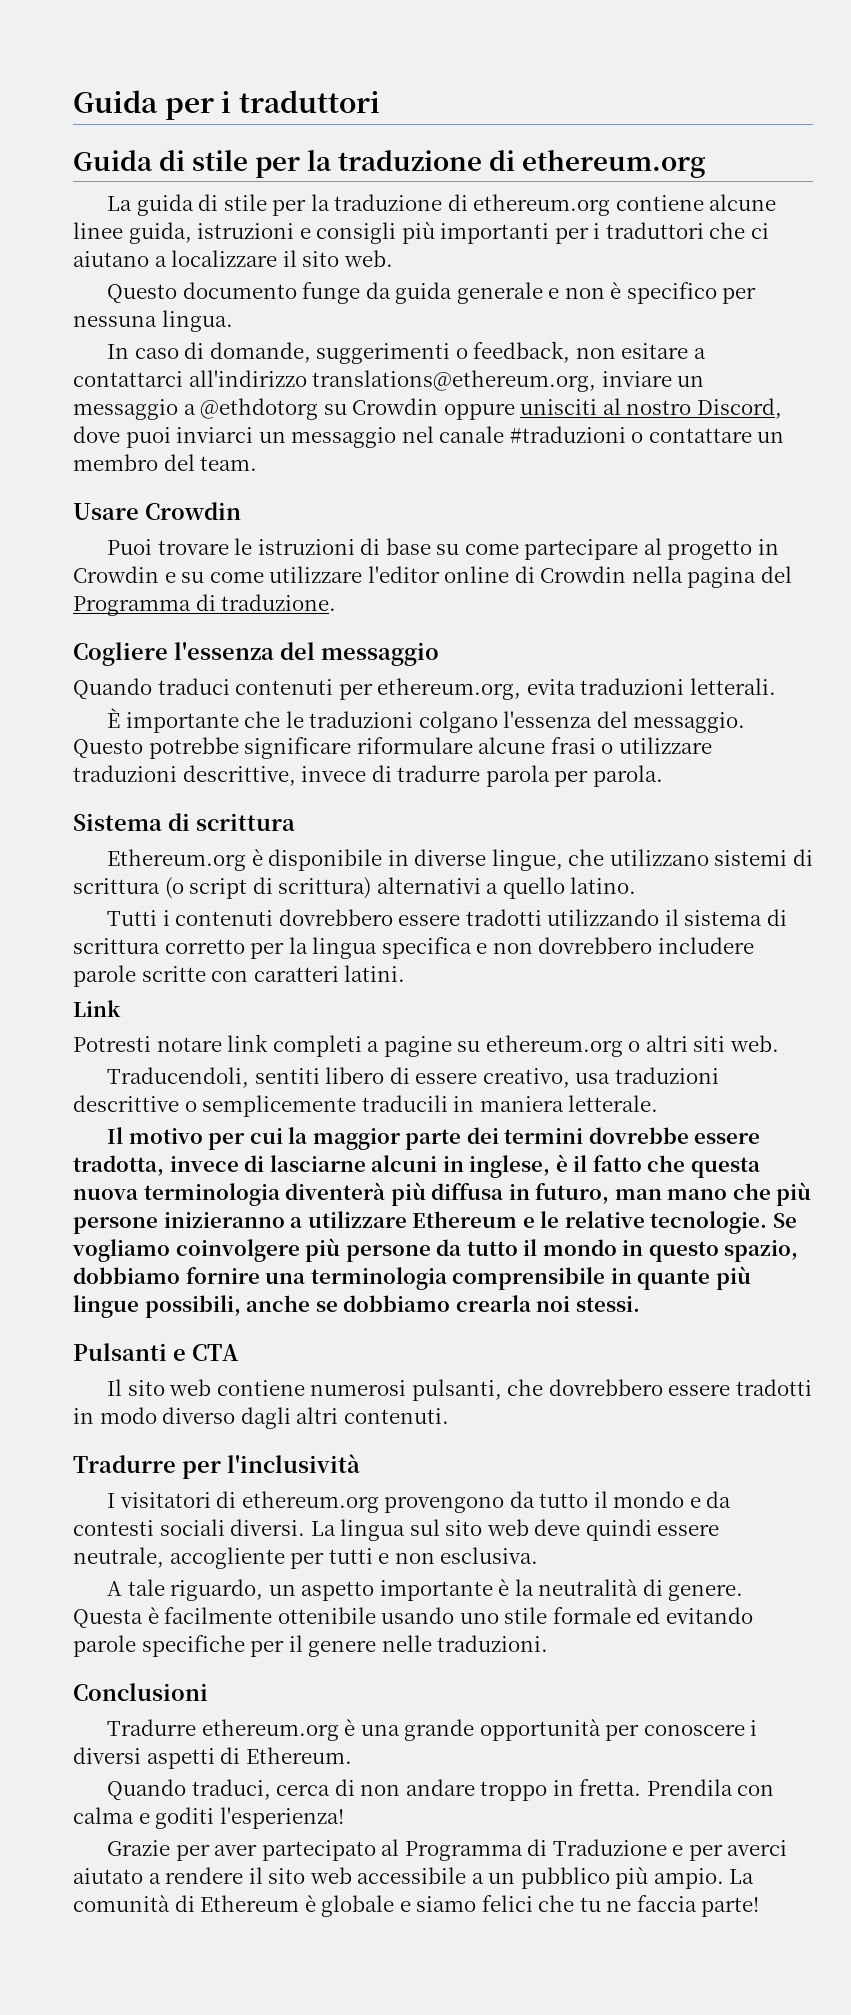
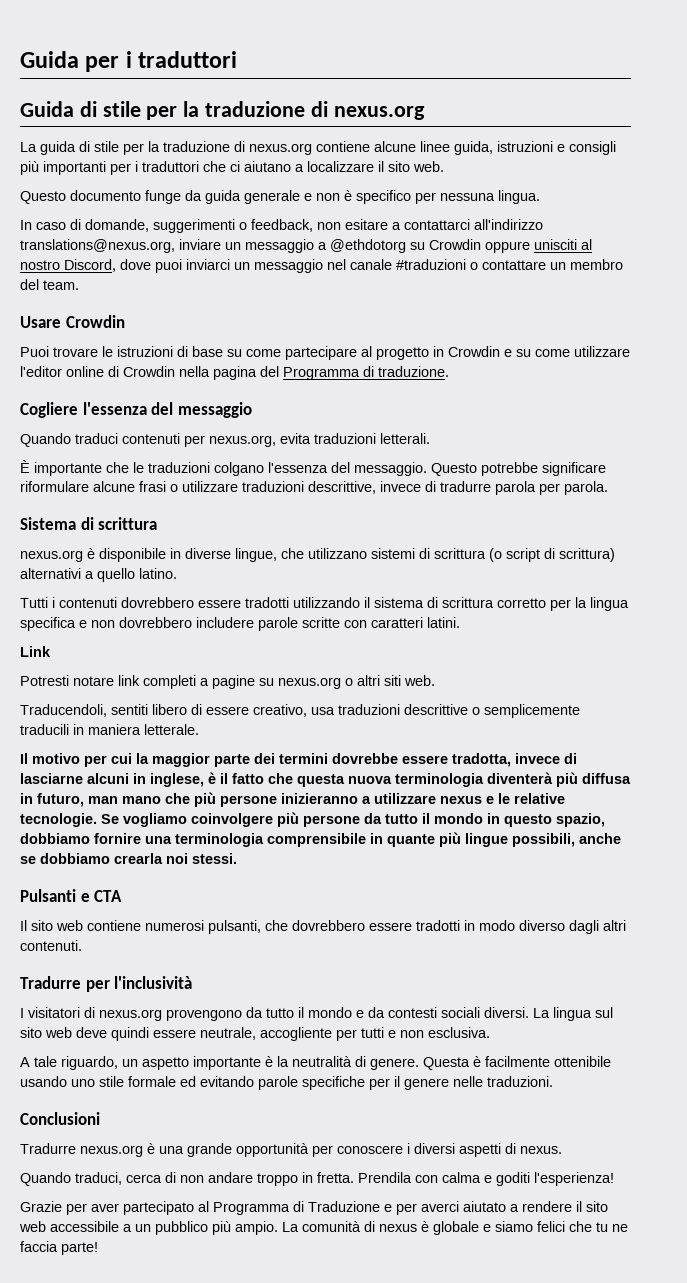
- Guida di stile per la traduzione di ethereum.org
+ Guida di stile per la traduzione di nexus.org
- La guida di stile per la traduzione di ethereum.org contiene alcune linee guida, istruzioni e consigli più importanti per i traduttori che ci aiutano a localizzare il sito web.
+ La guida di stile per la traduzione di nexus.org contiene alcune linee guida, istruzioni e consigli più importanti per i traduttori che ci aiutano a localizzare il sito web.
- In caso di domande, suggerimenti o feedback, non esitare a contattarci all'indirizzo translations@ethereum.org, inviare un messaggio a @ethdotorg su Crowdin oppure unisciti al nostro Discord, dove puoi inviarci un messaggio nel canale #traduzioni o contattare un membro del team.
+ In caso di domande, suggerimenti o feedback, non esitare a contattarci all'indirizzo translations@nexus.org, inviare un messaggio a @ethdotorg su Crowdin oppure unisciti al nostro Discord, dove puoi inviarci un messaggio nel canale #traduzioni o contattare un membro del team.
- Quando traduci contenuti per ethereum.org, evita traduzioni letterali.
+ Quando traduci contenuti per nexus.org, evita traduzioni letterali.
- Ethereum.org è disponibile in diverse lingue, che utilizzano sistemi di scrittura (o script di scrittura) alternativi a quello latino.
+ nexus.org è disponibile in diverse lingue, che utilizzano sistemi di scrittura (o script di scrittura) alternativi a quello latino.
- Potresti notare link completi a pagine su ethereum.org o altri siti web.
+ Potresti notare link completi a pagine su nexus.org o altri siti web.
- Il motivo per cui la maggior parte dei termini dovrebbe essere tradotta, invece di lasciarne alcuni in inglese, è il fatto che questa nuova terminologia diventerà più diffusa in futuro, man mano che più persone inizieranno a utilizzare Ethereum e le relative tecnologie.
+ Il motivo per cui la maggior parte dei termini dovrebbe essere tradotta, invece di lasciarne alcuni in inglese, è il fatto che questa nuova terminologia diventerà più diffusa in futuro, man mano che più persone inizieranno a utilizzare nexus e le relative tecnologie.
- I visitatori di ethereum.org provengono da tutto il mondo e da contesti sociali diversi.
+ I visitatori di nexus.org provengono da tutto il mondo e da contesti sociali diversi.
- Tradurre ethereum.org è una grande opportunità per conoscere i diversi aspetti di Ethereum.
+ Tradurre nexus.org è una grande opportunità per conoscere i diversi aspetti di nexus.
- La comunità di Ethereum è globale e siamo felici che tu ne faccia parte!
+ La comunità di nexus è globale e siamo felici che tu ne faccia parte!

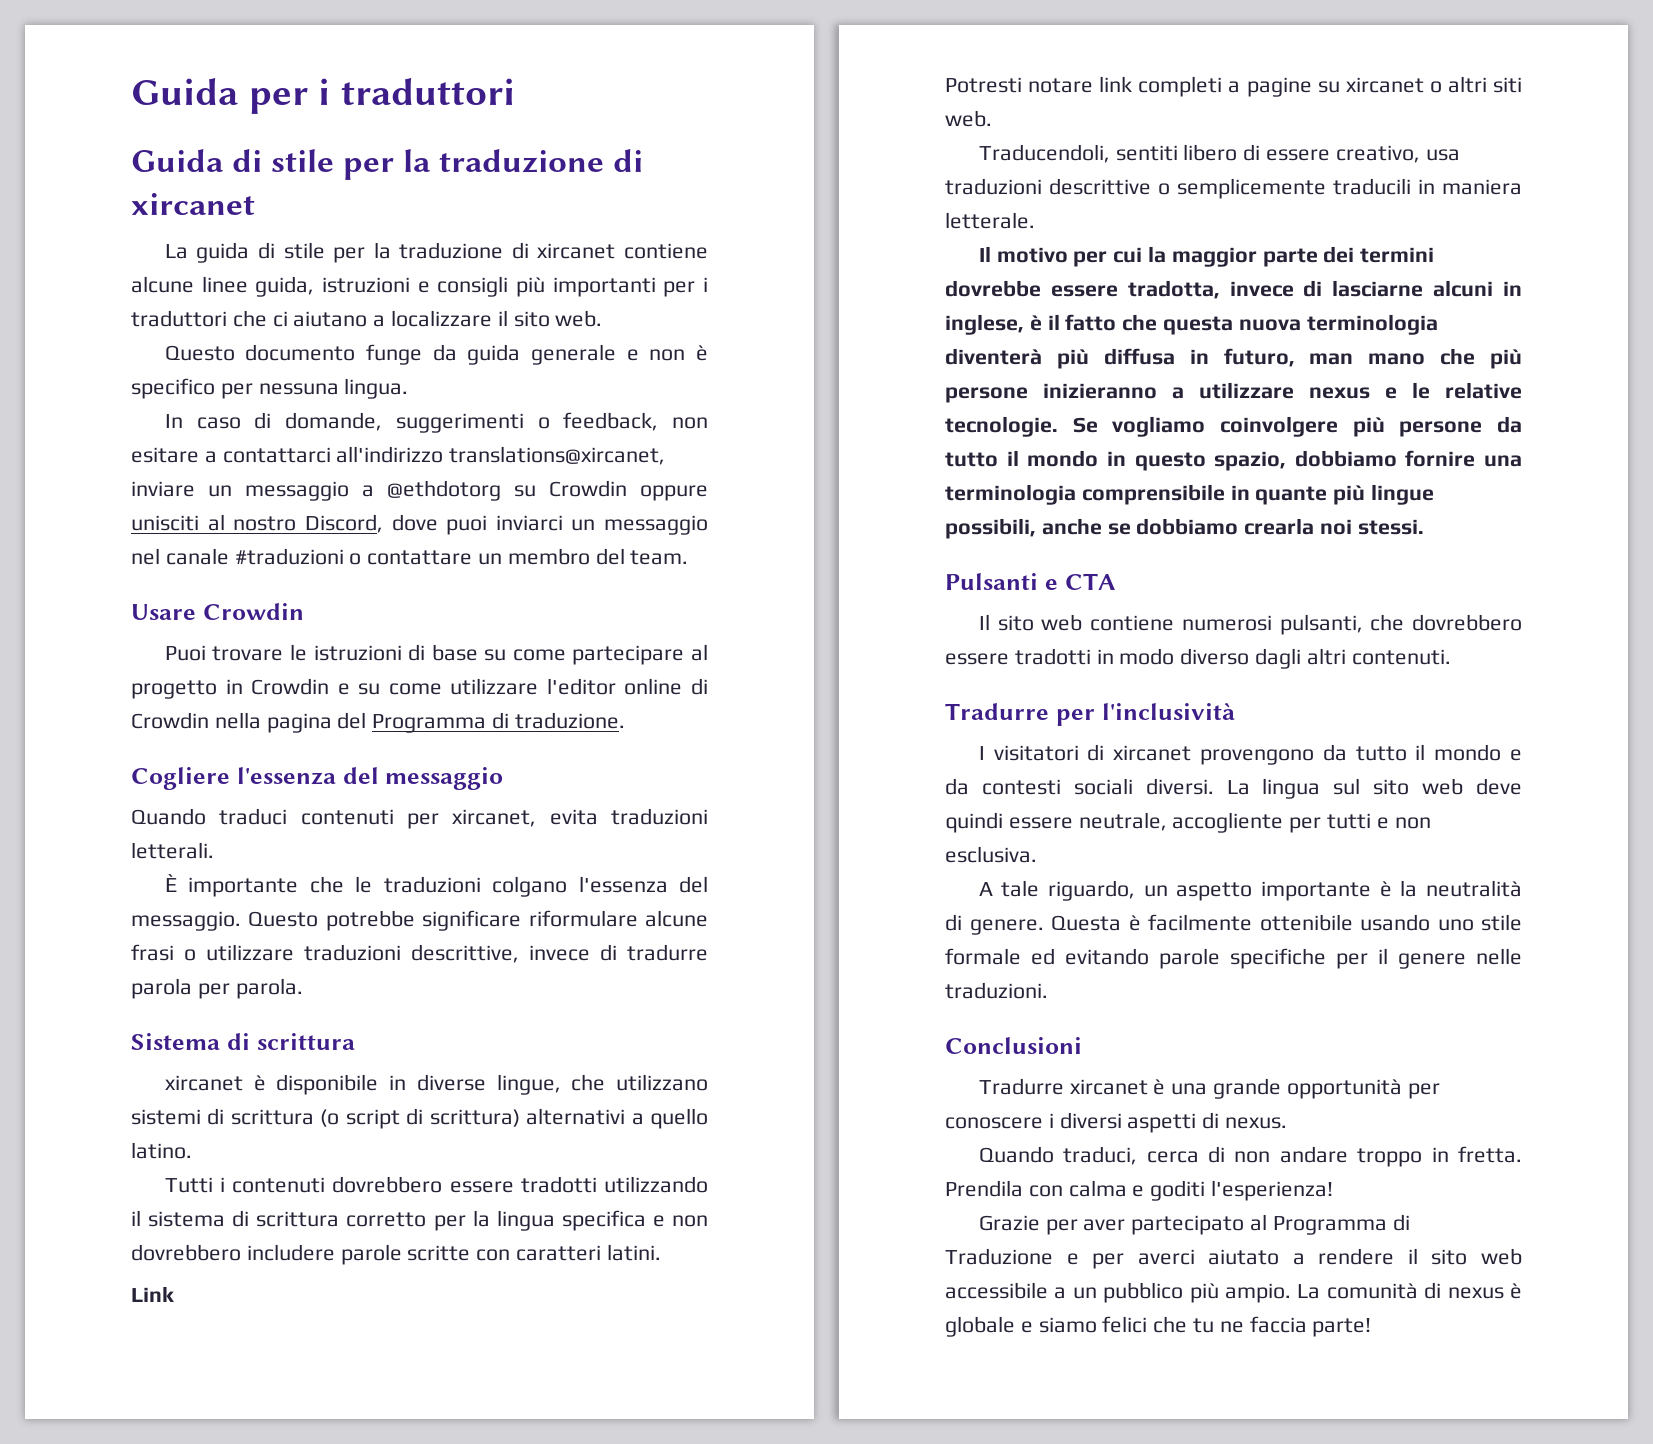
- Guida di stile per la traduzione di nexus.org
+ Guida di stile per la traduzione di xircanet
- La guida di stile per la traduzione di nexus.org contiene alcune linee guida, istruzioni e consigli più importanti per i traduttori che ci aiutano a localizzare il sito web.
+ La guida di stile per la traduzione di xircanet contiene alcune linee guida, istruzioni e consigli più importanti per i traduttori che ci aiutano a localizzare il sito web.
- In caso di domande, suggerimenti o feedback, non esitare a contattarci all'indirizzo translations@nexus.org, inviare un messaggio a @ethdotorg su Crowdin oppure unisciti al nostro Discord, dove puoi inviarci un messaggio nel canale #traduzioni o contattare un membro del team.
+ In caso di domande, suggerimenti o feedback, non esitare a contattarci all'indirizzo translations@xircanet, inviare un messaggio a @ethdotorg su Crowdin oppure unisciti al nostro Discord, dove puoi inviarci un messaggio nel canale #traduzioni o contattare un membro del team.
- Quando traduci contenuti per nexus.org, evita traduzioni letterali.
+ Quando traduci contenuti per xircanet, evita traduzioni letterali.
- nexus.org è disponibile in diverse lingue, che utilizzano sistemi di scrittura (o script di scrittura) alternativi a quello latino.
+ xircanet è disponibile in diverse lingue, che utilizzano sistemi di scrittura (o script di scrittura) alternativi a quello latino.
- Potresti notare link completi a pagine su nexus.org o altri siti web.
+ Potresti notare link completi a pagine su xircanet o altri siti web.
- I visitatori di nexus.org provengono da tutto il mondo e da contesti sociali diversi.
+ I visitatori di xircanet provengono da tutto il mondo e da contesti sociali diversi.
- Tradurre nexus.org è una grande opportunità per conoscere i diversi aspetti di nexus.
+ Tradurre xircanet è una grande opportunità per conoscere i diversi aspetti di nexus.

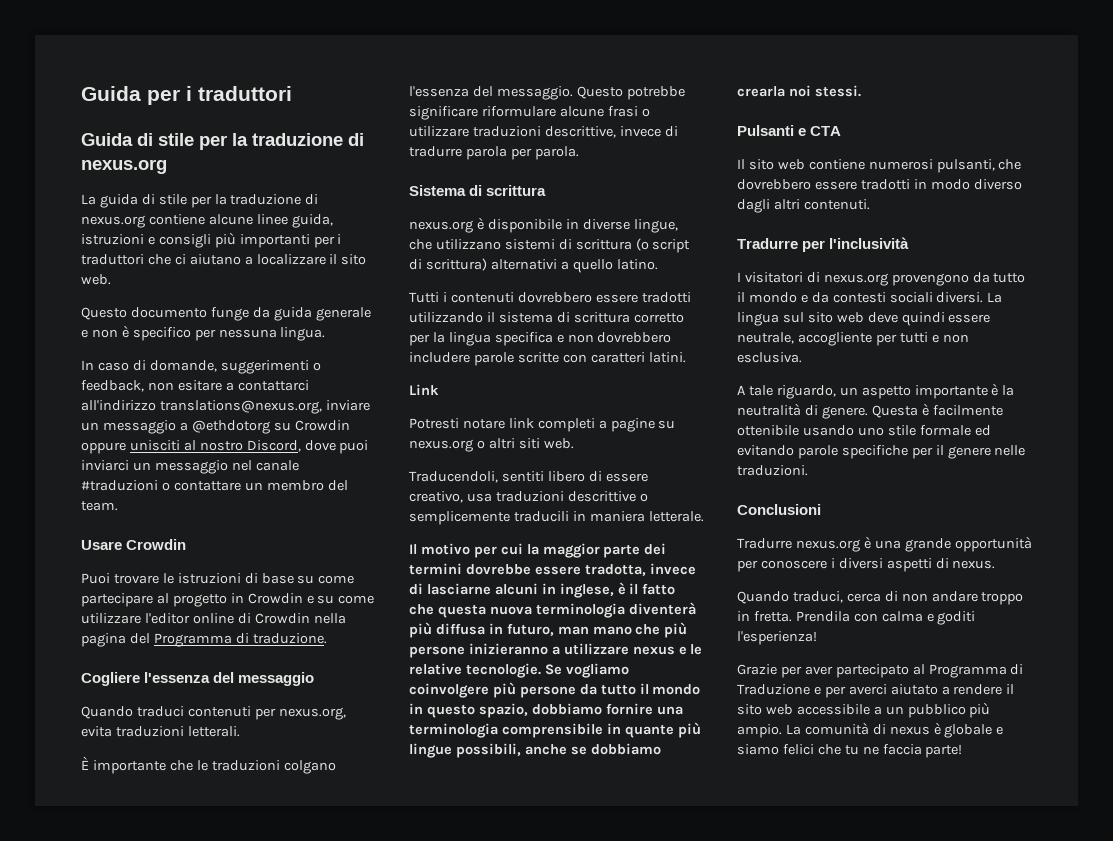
- Guida di stile per la traduzione di xircanet
+ Guida di stile per la traduzione di nexus.org
- La guida di stile per la traduzione di xircanet contiene alcune linee guida, istruzioni e consigli più importanti per i traduttori che ci aiutano a localizzare il sito web.
+ La guida di stile per la traduzione di nexus.org contiene alcune linee guida, istruzioni e consigli più importanti per i traduttori che ci aiutano a localizzare il sito web.
- In caso di domande, suggerimenti o feedback, non esitare a contattarci all'indirizzo translations@xircanet, inviare un messaggio a @ethdotorg su Crowdin oppure unisciti al nostro Discord, dove puoi inviarci un messaggio nel canale #traduzioni o contattare un membro del team.
+ In caso di domande, suggerimenti o feedback, non esitare a contattarci all'indirizzo translations@nexus.org, inviare un messaggio a @ethdotorg su Crowdin oppure unisciti al nostro Discord, dove puoi inviarci un messaggio nel canale #traduzioni o contattare un membro del team.
- Quando traduci contenuti per xircanet, evita traduzioni letterali.
+ Quando traduci contenuti per nexus.org, evita traduzioni letterali.
- xircanet è disponibile in diverse lingue, che utilizzano sistemi di scrittura (o script di scrittura) alternativi a quello latino.
+ nexus.org è disponibile in diverse lingue, che utilizzano sistemi di scrittura (o script di scrittura) alternativi a quello latino.
- Potresti notare link completi a pagine su xircanet o altri siti web.
+ Potresti notare link completi a pagine su nexus.org o altri siti web.
- I visitatori di xircanet provengono da tutto il mondo e da contesti sociali diversi.
+ I visitatori di nexus.org provengono da tutto il mondo e da contesti sociali diversi.
- Tradurre xircanet è una grande opportunità per conoscere i diversi aspetti di nexus.
+ Tradurre nexus.org è una grande opportunità per conoscere i diversi aspetti di nexus.

